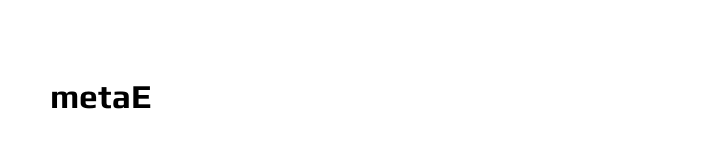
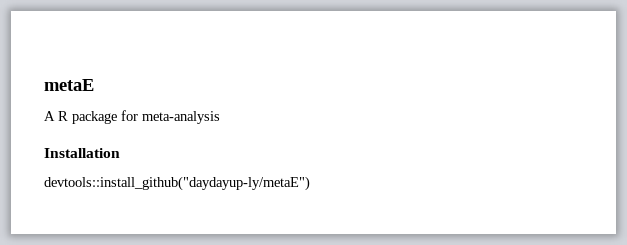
+ A R package for meta-analysis
+ Installation
+ devtools::install_github("daydayup-ly/metaE")

